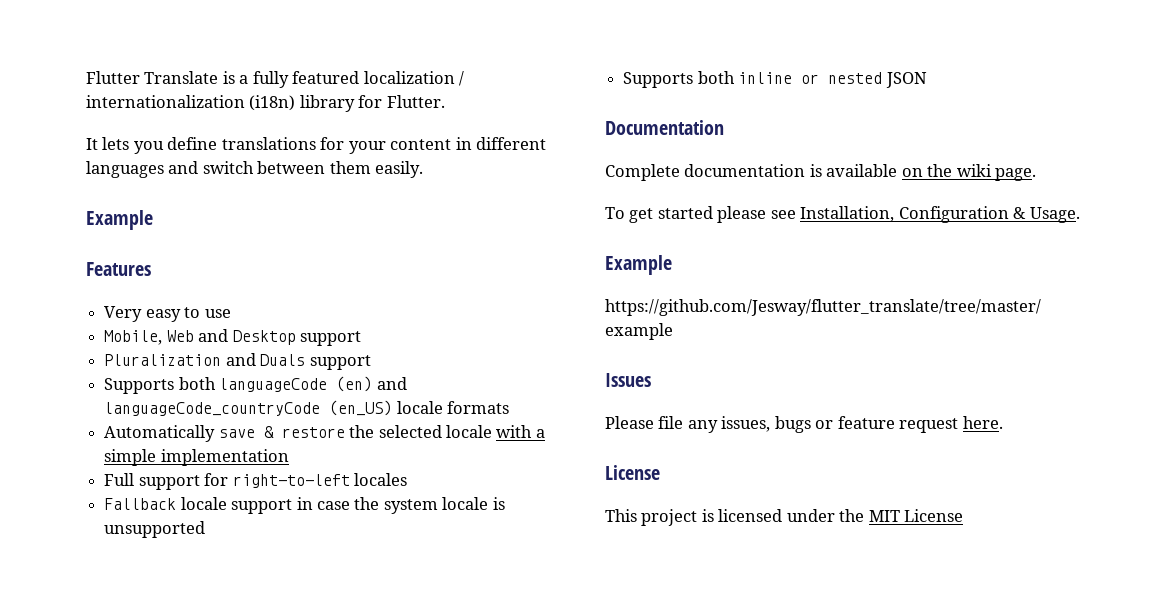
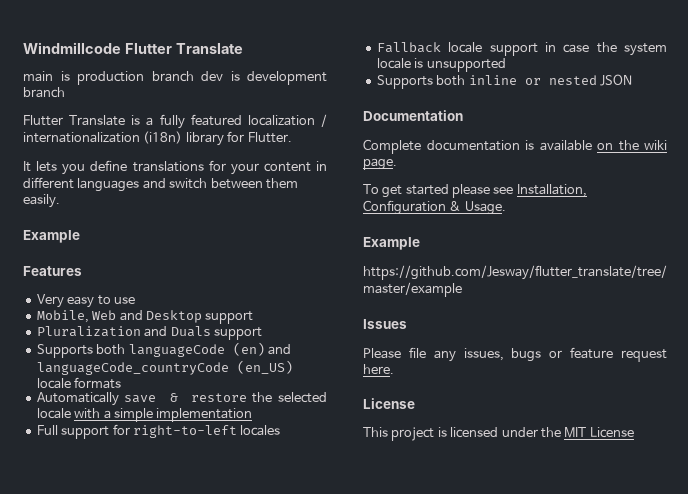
+ Windmillcode Flutter Translate
+ main is production branch dev is development branch

